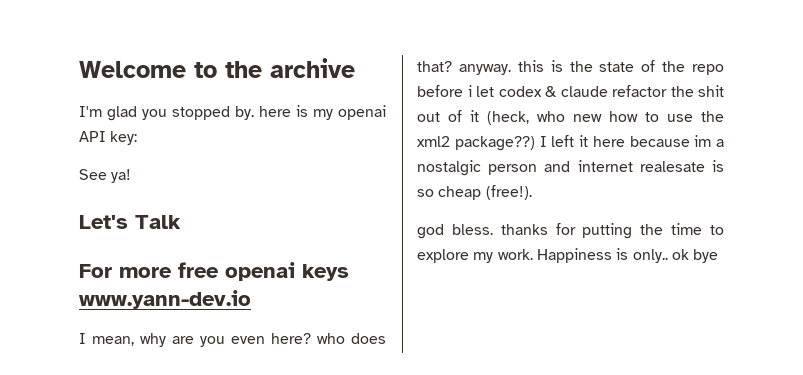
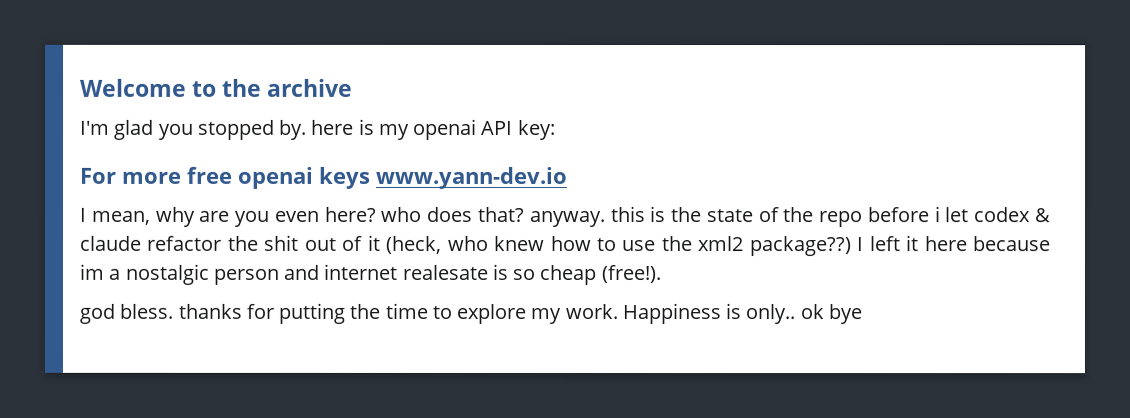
- See ya!
- Let's Talk
- I mean, why are you even here? who does that? anyway. this is the state of the repo before i let codex & claude refactor the shit out of it (heck, who new how to use the xml2 package??)
+ I mean, why are you even here? who does that? anyway. this is the state of the repo before i let codex & claude refactor the shit out of it (heck, who knew how to use the xml2 package??)

